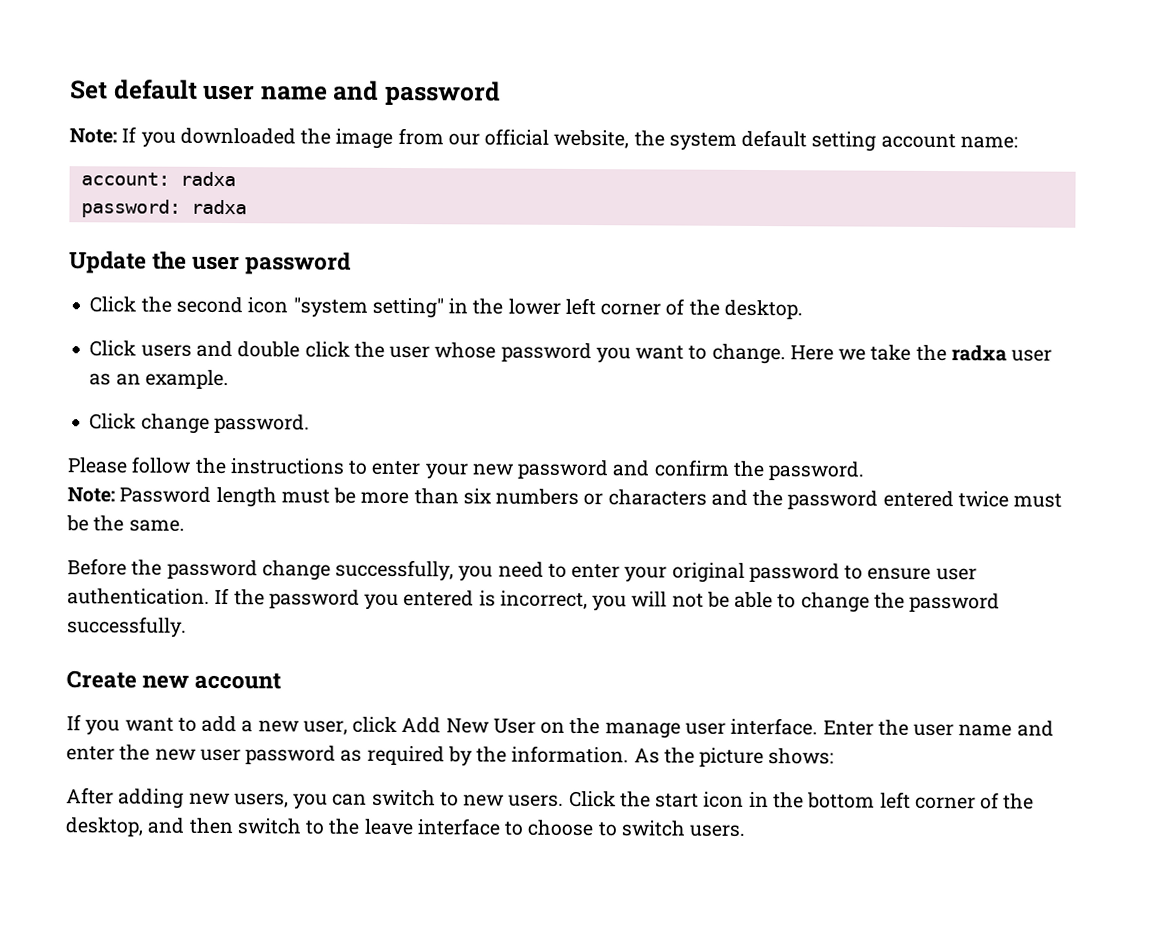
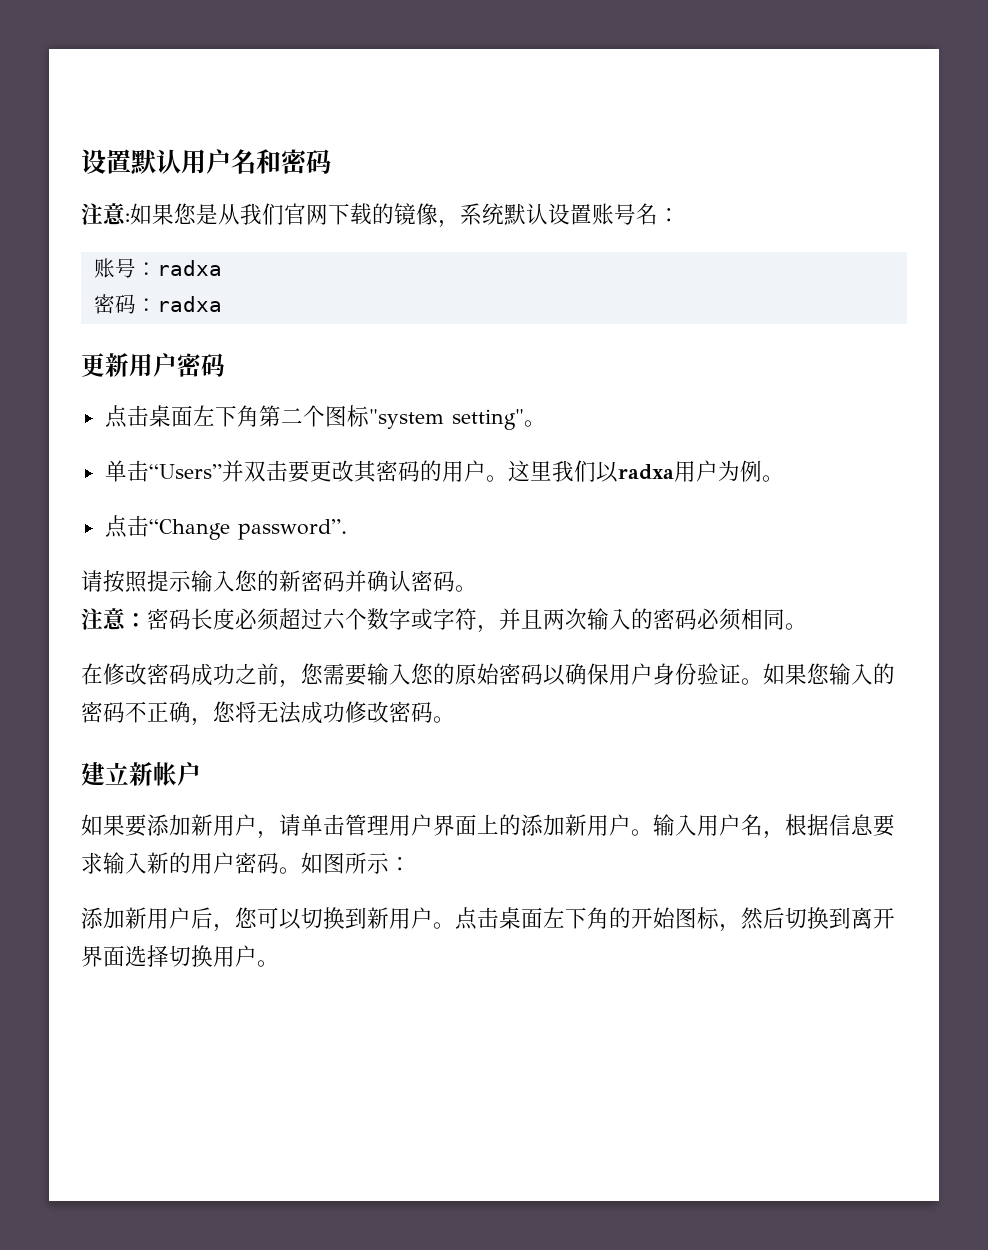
- Set default user name and password
- Note: If you downloaded the image from our official website, the system default setting account name:
- account: radxa
- password: radxa
- Update the user password
- Click the second icon "system setting" in the lower left corner of the desktop.
- Click users and double click the user whose password you want to change. Here we take the radxa user as an example.
- Click change password.
- Please follow the instructions to enter your new password and confirm the password.
- Note: Password length must be more than six numbers or characters and the password entered twice must be the same.
- Before the password change successfully, you need to enter your original password to ensure user authentication. If the password you entered is incorrect, you will not be able to change the password successfully.
- Create new account
- If you want to add a new user, click Add New User on the manage user interface. Enter the user name and enter the new user password as required by the information. As the picture shows:
- After adding new users, you can switch to new users. Click the start icon in the bottom left corner of the desktop, and then switch to the leave interface to choose to switch users.
+ 设置默认用户名和密码
+ 注意:如果您是从我们官网下载的镜像，系统默认设置账号名：
+ 账号：radxa
+ 密码：radxa
+ 更新用户密码
+ 点击桌面左下角第二个图标"system setting"。
+ 单击“Users”并双击要更改其密码的用户。这里我们以radxa用户为例。
+ 点击“Change password”.
+ 请按照提示输入您的新密码并确认密码。
+ 注意：密码长度必须超过六个数字或字符，并且两次输入的密码必须相同。
+ 在修改密码成功之前，您需要输入您的原始密码以确保用户身份验证。如果您输入的密码不正确，您将无法成功修改密码。
+ 建立新帐户
+ 如果要添加新用户，请单击管理用户界面上的添加新用户。输入用户名，根据信息要求输入新的用户密码。如图所示：
+ 添加新用户后，您可以切换到新用户。点击桌面左下角的开始图标，然后切换到离开界面选择切换用户。

